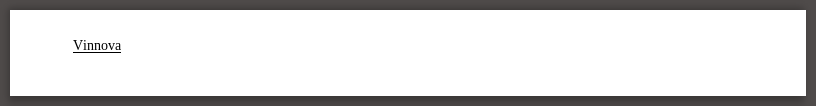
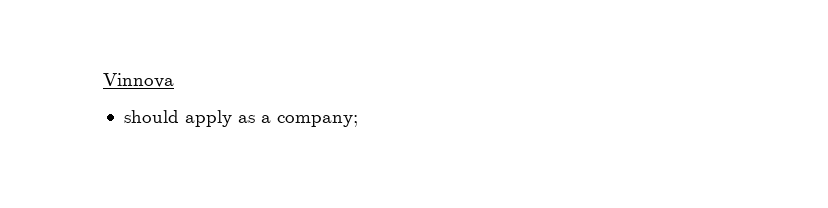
+ should apply as a company;

